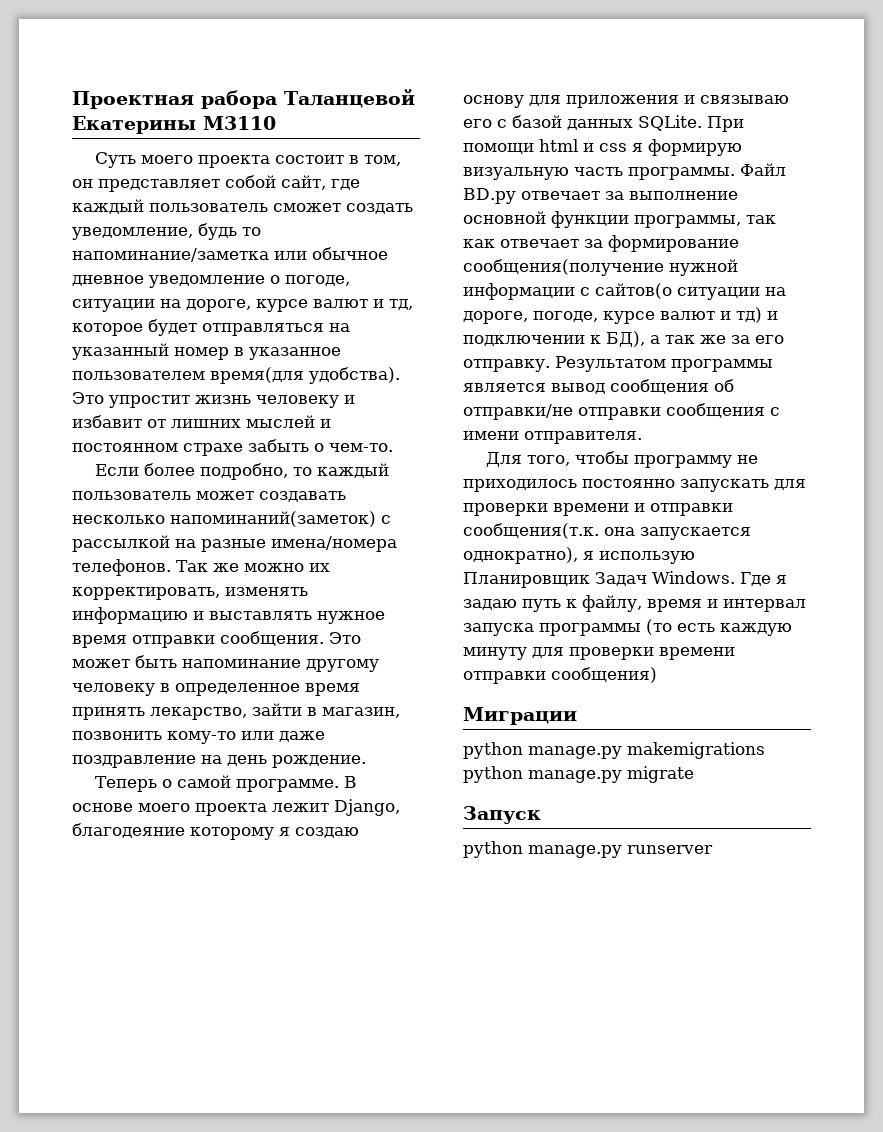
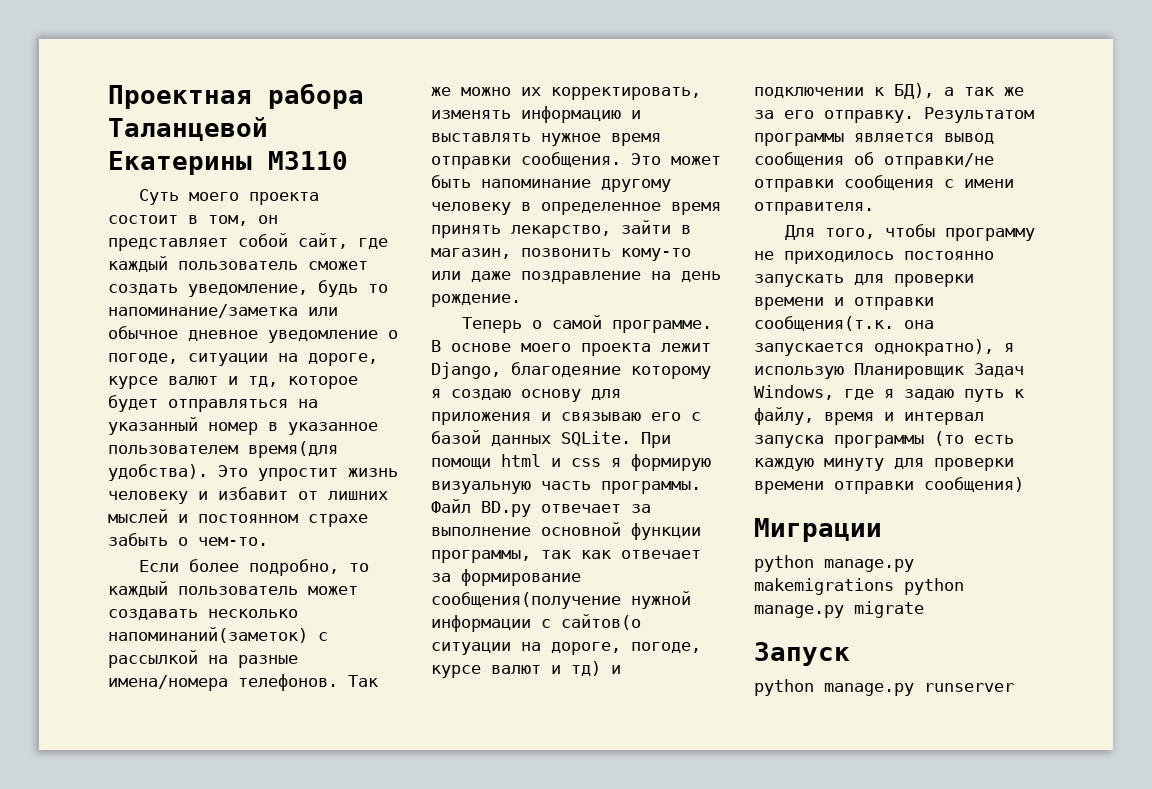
- Для того, чтобы программу не приходилось постоянно запускать для проверки времени и отправки сообщения(т.к. она запускается однократно), я использую Планировщик Задач Windows. Где я задаю путь к файлу, время и интервал запуска программы (то есть каждую минуту для проверки времени отправки сообщения)
+ Для того, чтобы программу не приходилось постоянно запускать для проверки времени и отправки сообщения(т.к. она запускается однократно), я использую Планировщик Задач Windows, где я задаю путь к файлу, время и интервал запуска программы (то есть каждую минуту для проверки времени отправки сообщения)

